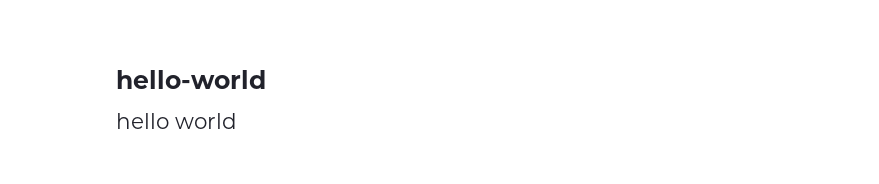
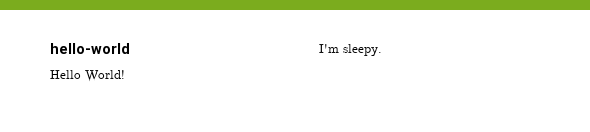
- hello world
+ Hello World!
+ I'm sleepy.

